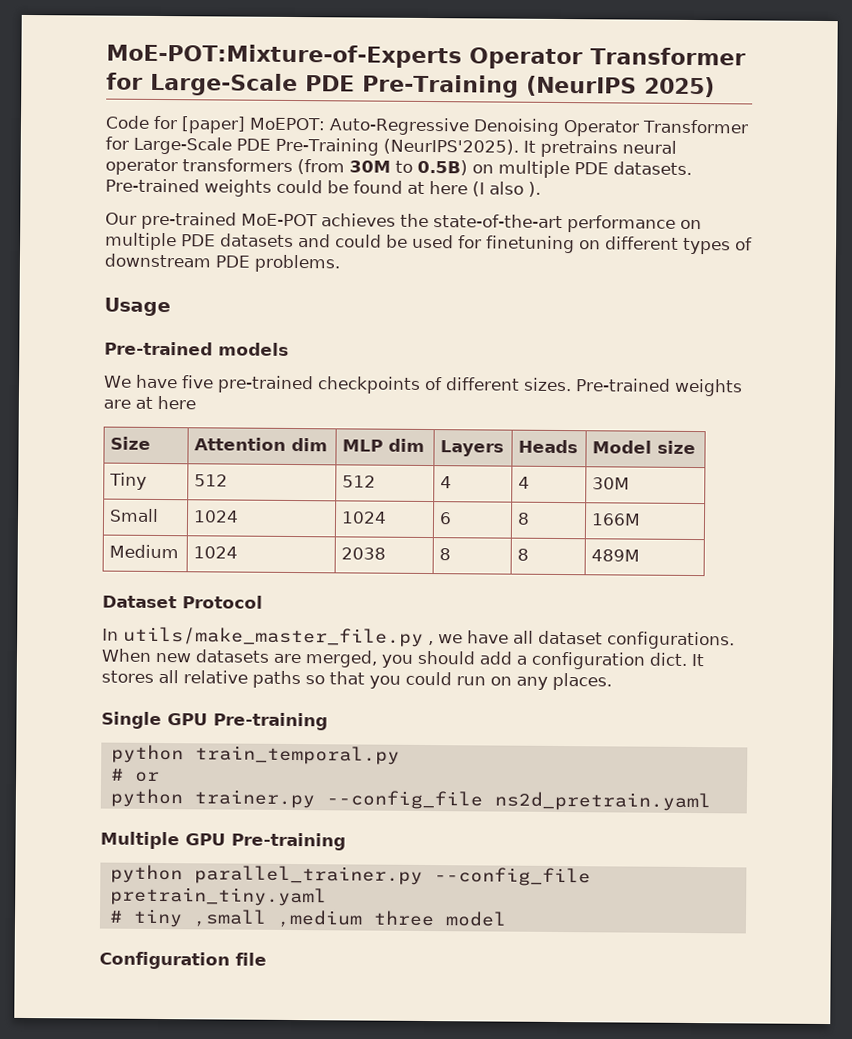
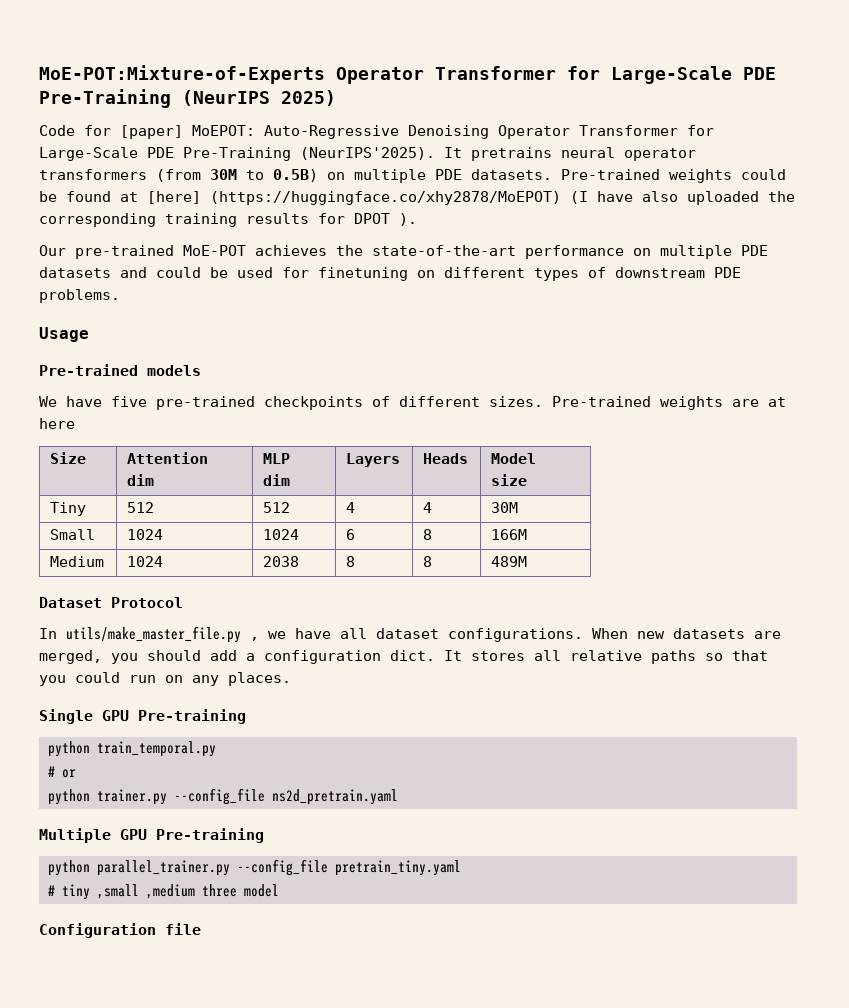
- Pre-trained weights could be found at here (I also ).
+ Pre-trained weights could be found at [here] (https://huggingface.co/xhy2878/MoEPOT) (I have also uploaded the corresponding training results for DPOT ).

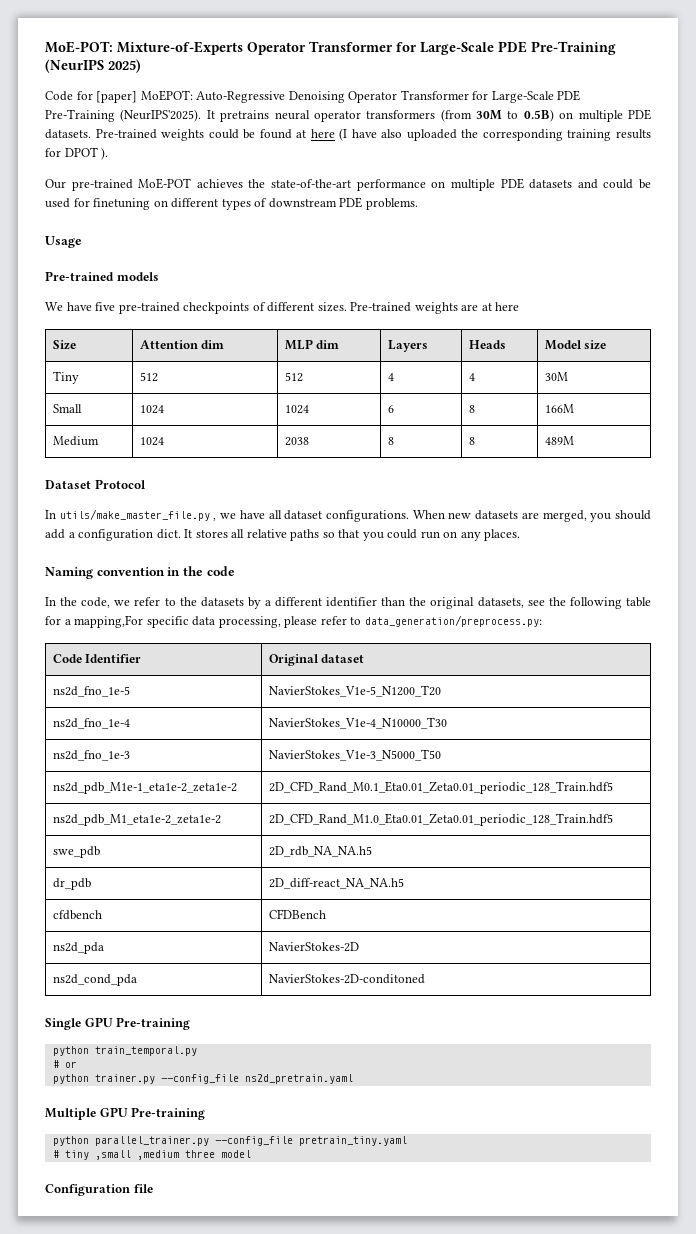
- MoE-POT:Mixture-of-Experts Operator Transformer for Large-Scale PDE Pre-Training (NeurIPS 2025)
+ MoE-POT: Mixture-of-Experts Operator Transformer for Large-Scale PDE Pre-Training (NeurIPS 2025)
- Pre-trained weights could be found at [here] (https://huggingface.co/xhy2878/MoEPOT) (I have also uploaded the corresponding training results for DPOT ).
+ Pre-trained weights could be found at here (I have also uploaded the corresponding training results for DPOT ).
+ Naming convention in the code
+ In the code, we refer to the datasets by a different identifier than the original datasets, see the following table for a mapping,For specific data processing, please refer to data_generation/preprocess.py:
+ Code Identifier | Original dataset
+ ns2d_fno_1e-5 | NavierStokes_V1e-5_N1200_T20
+ ns2d_fno_1e-4 | NavierStokes_V1e-4_N10000_T30
+ ns2d_fno_1e-3 | NavierStokes_V1e-3_N5000_T50
+ ns2d_pdb_M1e-1_eta1e-2_zeta1e-2 | 2D_CFD_Rand_M0.1_Eta0.01_Zeta0.01_periodic_128_Train.hdf5
+ ns2d_pdb_M1_eta1e-2_zeta1e-2 | 2D_CFD_Rand_M1.0_Eta0.01_Zeta0.01_periodic_128_Train.hdf5
+ swe_pdb | 2D_rdb_NA_NA.h5
+ dr_pdb | 2D_diff-react_NA_NA.h5
+ cfdbench | CFDBench
+ ns2d_pda | NavierStokes-2D
+ ns2d_cond_pda | NavierStokes-2D-conditoned

